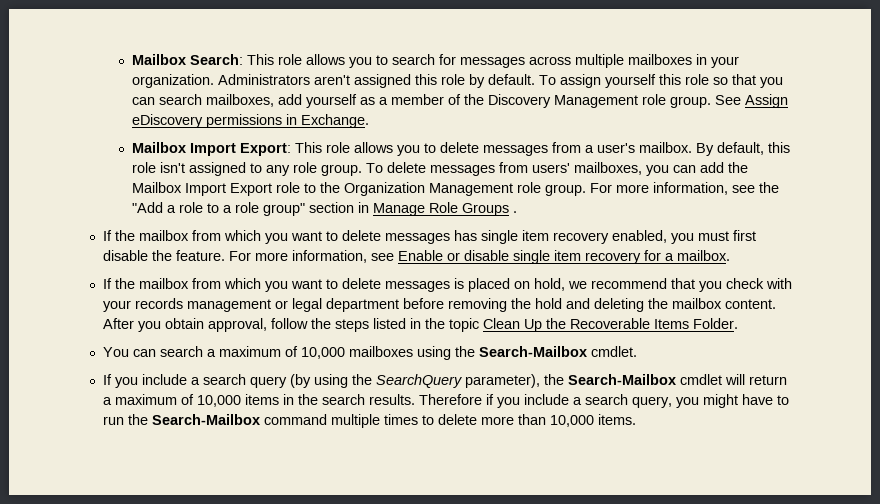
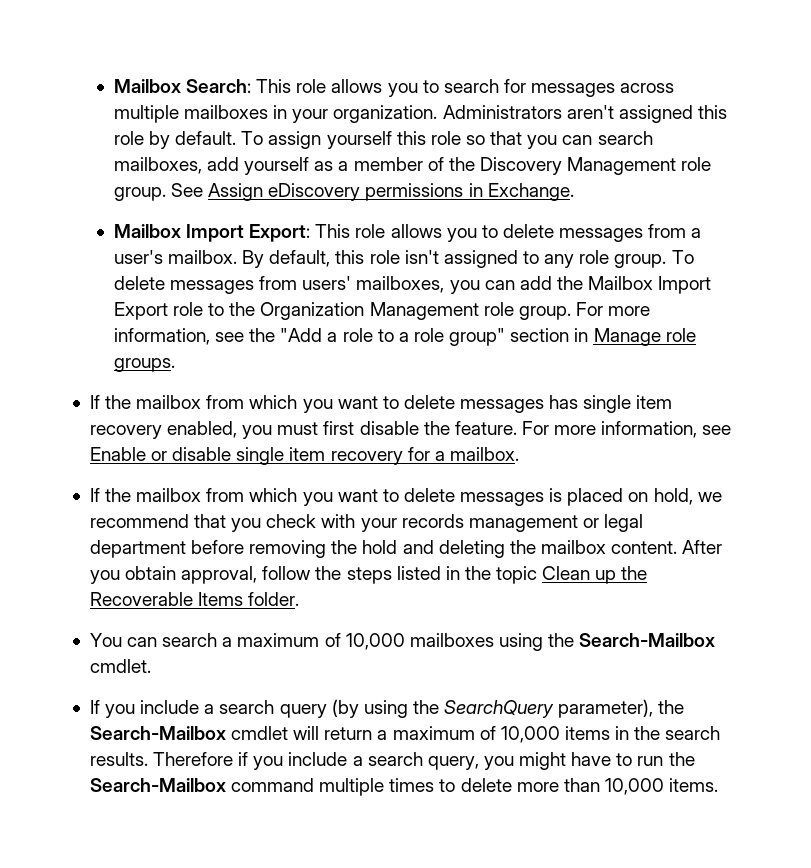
- For more information, see the "Add a role to a role group" section in Manage Role Groups .
+ For more information, see the "Add a role to a role group" section in Manage role groups.
- After you obtain approval, follow the steps listed in the topic Clean Up the Recoverable Items Folder.
+ After you obtain approval, follow the steps listed in the topic Clean up the Recoverable Items folder.

